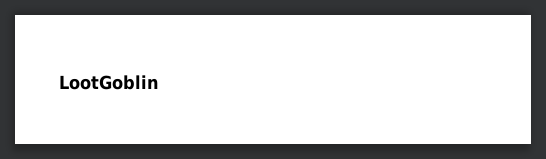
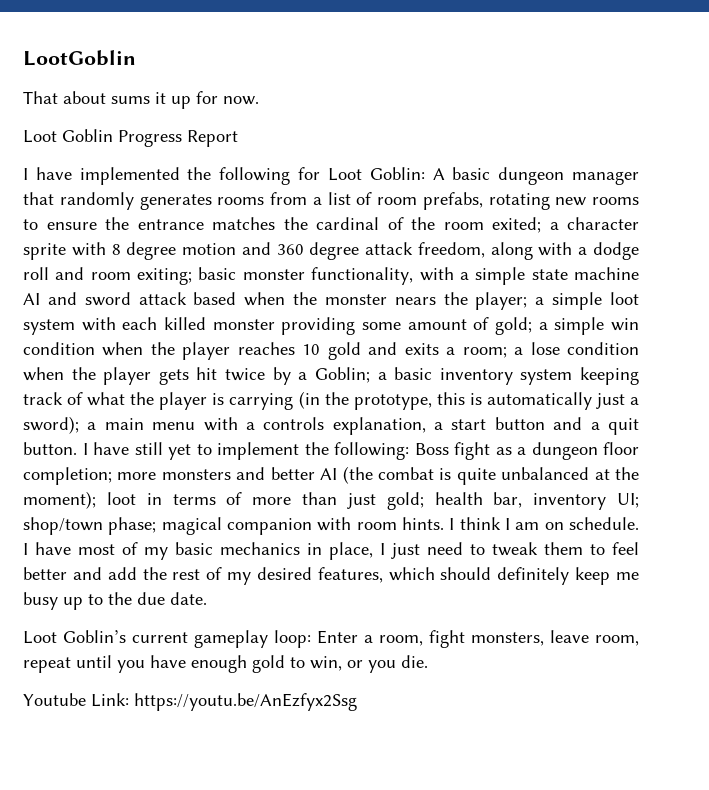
+ That about sums it up for now.
+ Loot Goblin Progress Report
+ I have implemented the following for Loot Goblin: A basic dungeon manager that randomly generates rooms from a list of room prefabs, rotating new rooms to ensure the entrance matches the cardinal of the room exited; a character sprite with 8 degree motion and 360 degree attack freedom, along with a dodge roll and room exiting; basic monster functionality, with a simple state machine AI and sword attack based when the monster nears the player; a simple loot system with each killed monster providing some amount of gold; a simple win condition when the player reaches 10 gold and exits a room; a lose condition when the player gets hit twice by a Goblin; a basic inventory system keeping track of what the player is carrying (in the prototype, this is automatically just a sword); a main menu with a controls explanation, a start button and a quit button. I have still yet to implement the following: Boss fight as a dungeon floor completion; more monsters and better AI (the combat is quite unbalanced at the moment); loot in terms of more than just gold; health bar, inventory UI; shop/town phase; magical companion with room hints. I think I am on schedule. I have most of my basic mechanics in place, I just need to tweak them to feel better and add the rest of my desired features, which should definitely keep me busy up to the due date.
+ Loot Goblin’s current gameplay loop: Enter a room, fight monsters, leave room, repeat until you have enough gold to win, or you die.
+ Youtube Link: https://youtu.be/AnEzfyx2Ssg

